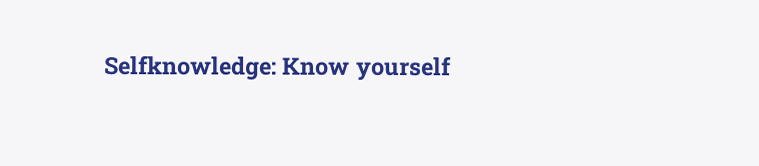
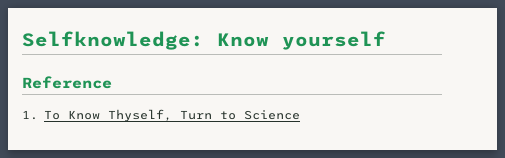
+ Reference
+ 1. To Know Thyself, Turn to Science

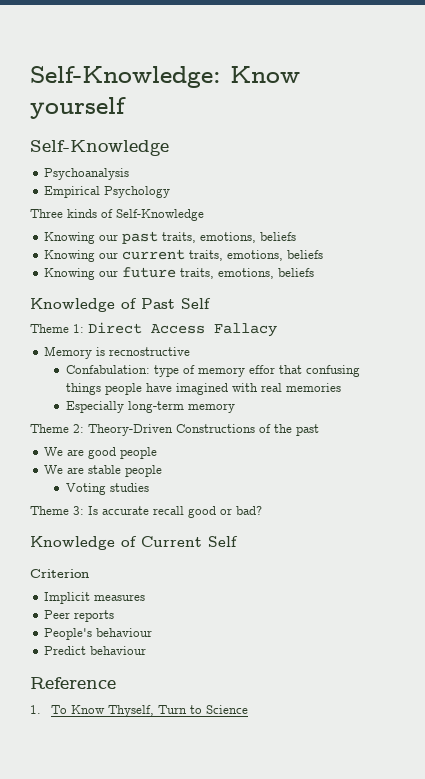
- Selfknowledge: Know yourself
+ Self-Knowledge: Know yourself
+ Self-Knowledge
+ Psychoanalysis
+ Empirical Psychology
+ Three kinds of Self-Knowledge
+ Knowing our past traits, emotions, beliefs
+ Knowing our current traits, emotions, beliefs
+ Knowing our future traits, emotions, beliefs
+ Knowledge of Past Self
+ Theme 1: Direct Access Fallacy
+ Memory is recnostructive
+ Confabulation: type of memory effor that confusing things people have imagined with real memories
+ Especially long-term memory
+ Theme 2: Theory-Driven Constructions of the past
+ We are good people
+ We are stable people
+ Voting studies
+ Theme 3: Is accurate recall good or bad?
+ Knowledge of Current Self
+ Criterion
+ Implicit measures
+ Peer reports
+ People's behaviour
+ Predict behaviour

